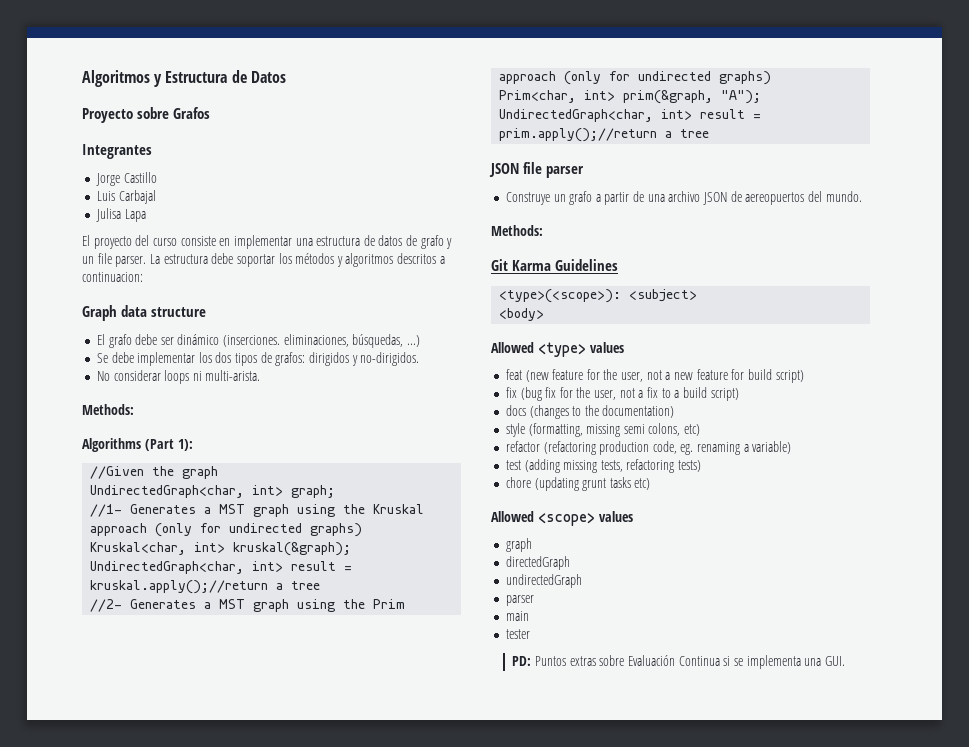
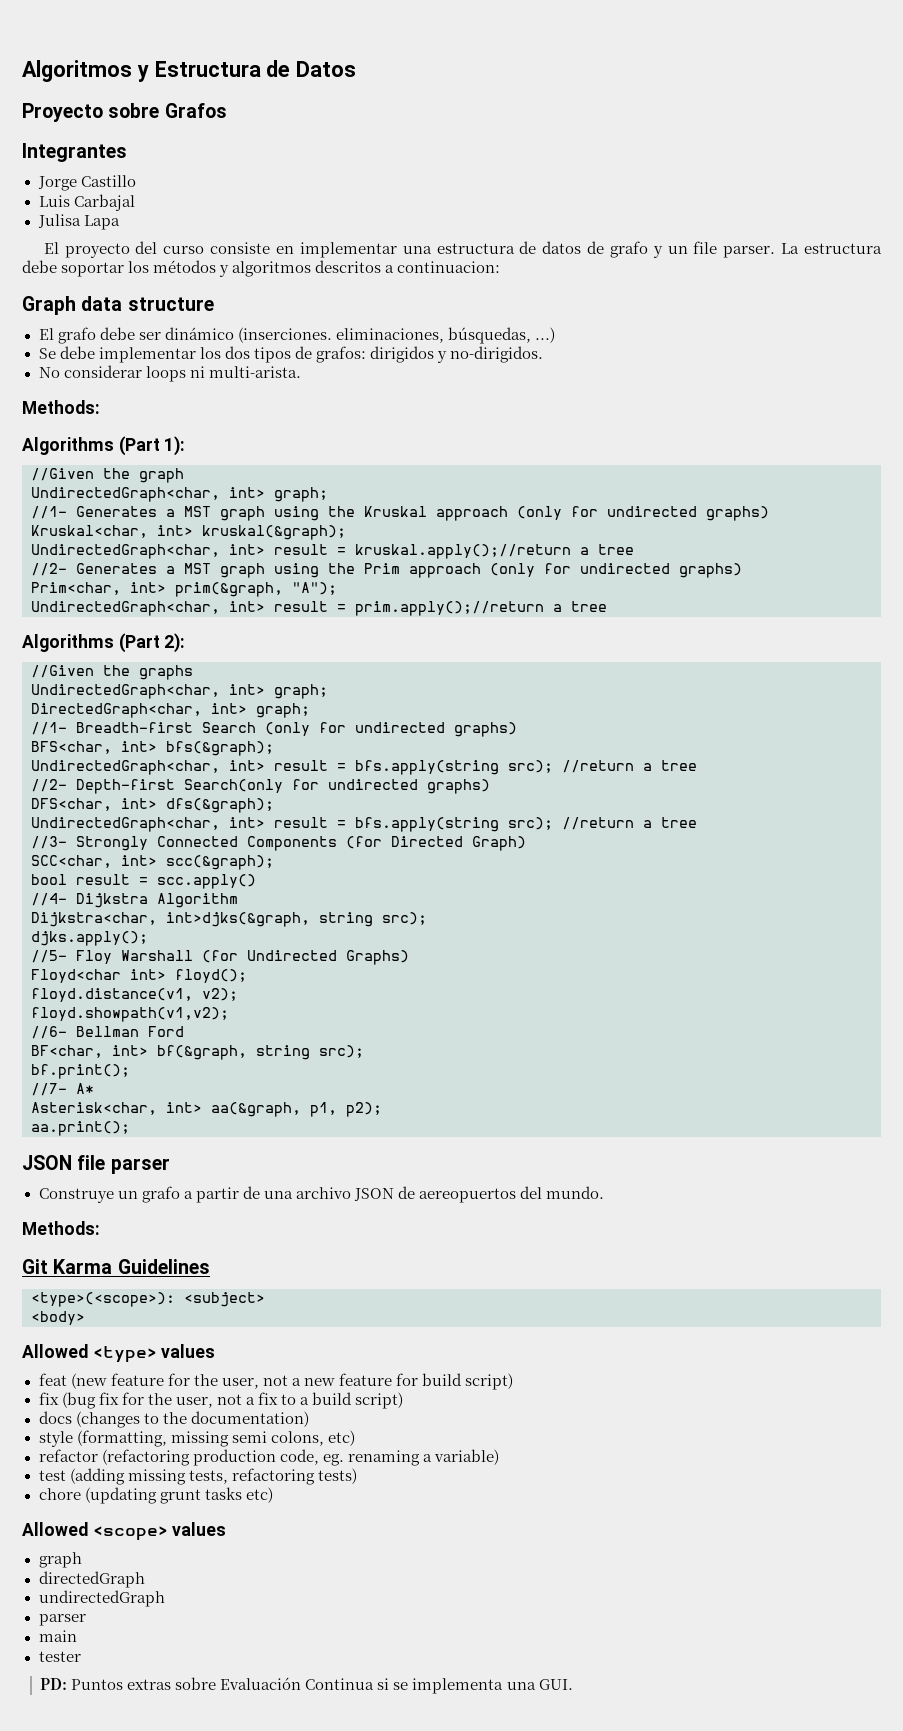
+ Algorithms (Part 2):
+ //Given the graphs
+ UndirectedGraph<char, int> graph;
+ DirectedGraph<char, int> graph;
+ //1- Breadth-first Search (only for undirected graphs)
+ BFS<char, int> bfs(&graph);
+ UndirectedGraph<char, int> result = bfs.apply(string src); //return a tree
+ //2- Depth-first Search(only for undirected graphs)
+ DFS<char, int> dfs(&graph);
+ UndirectedGraph<char, int> result = bfs.apply(string src); //return a tree
+ //3- Strongly Connected Components (for Directed Graph)
+ SCC<char, int> scc(&graph);
+ bool result = scc.apply()
+ //4- Dijkstra Algorithm
+ Dijkstra<char, int>djks(&graph, string src);
+ djks.apply();
+ //5- Floy Warshall (for Undirected Graphs)
+ Floyd<char int> floyd();
+ floyd.distance(v1, v2);
+ floyd.showpath(v1,v2);
+ //6- Bellman Ford
+ BF<char, int> bf(&graph, string src);
+ bf.print();
+ //7- A*
+ Asterisk<char, int> aa(&graph, p1, p2);
+ aa.print();

